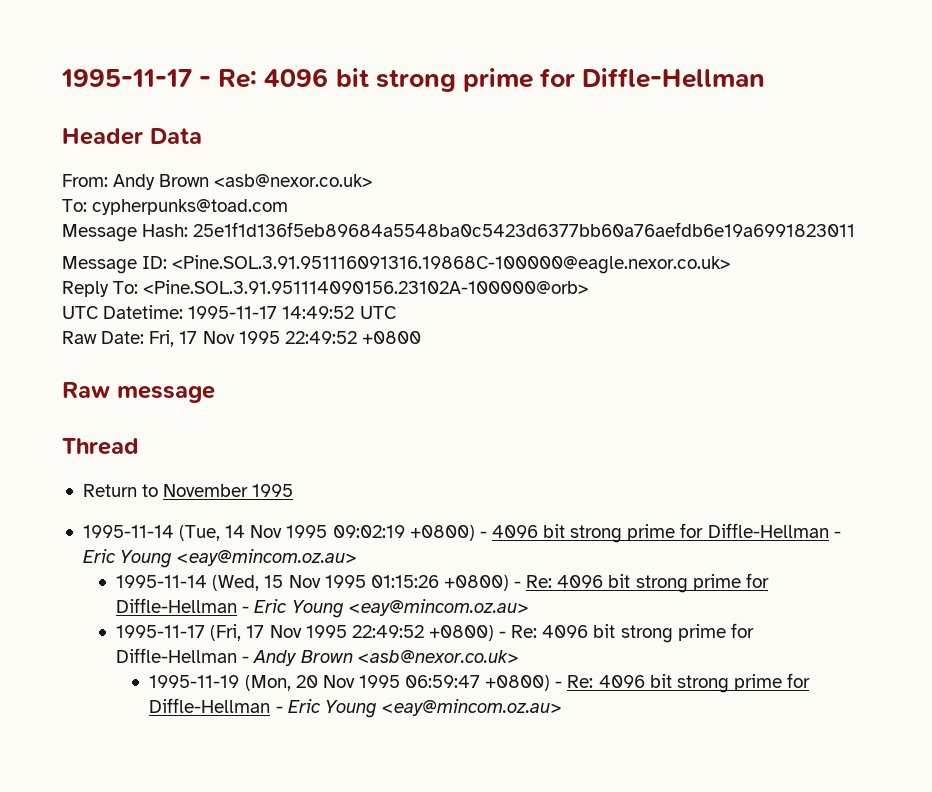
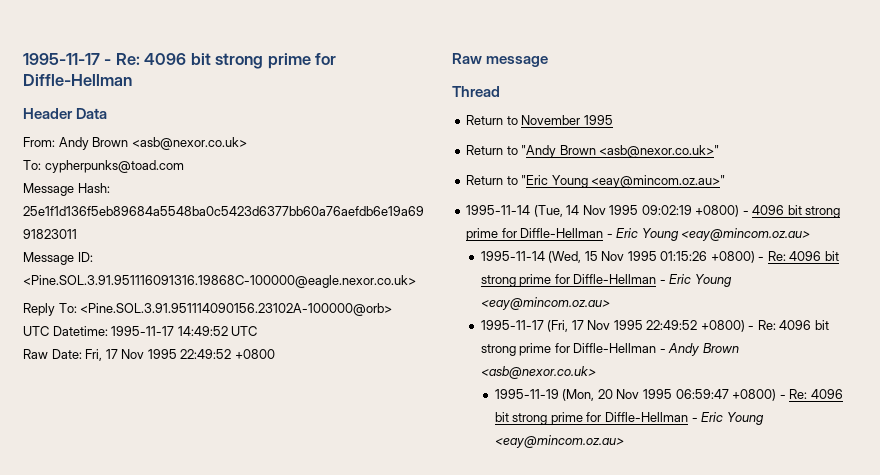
+ Return to "Andy Brown <asb@nexor.co.uk>"
+ Return to "Eric Young <eay@mincom.oz.au>"

